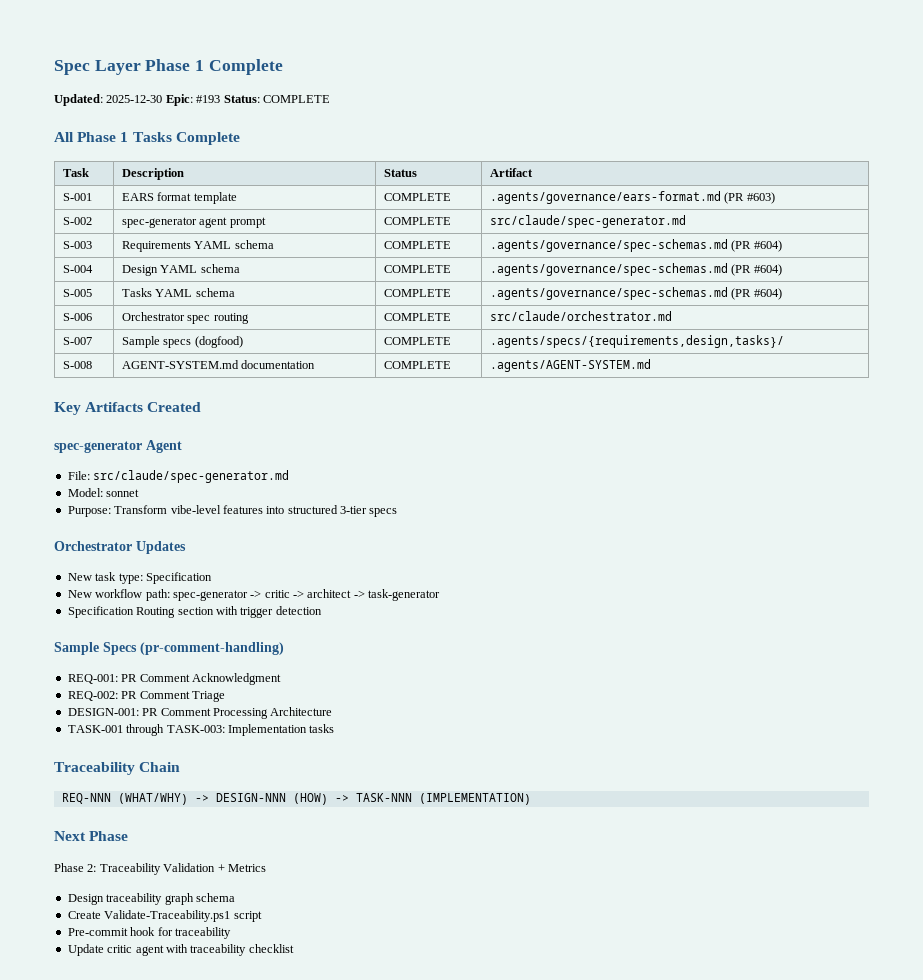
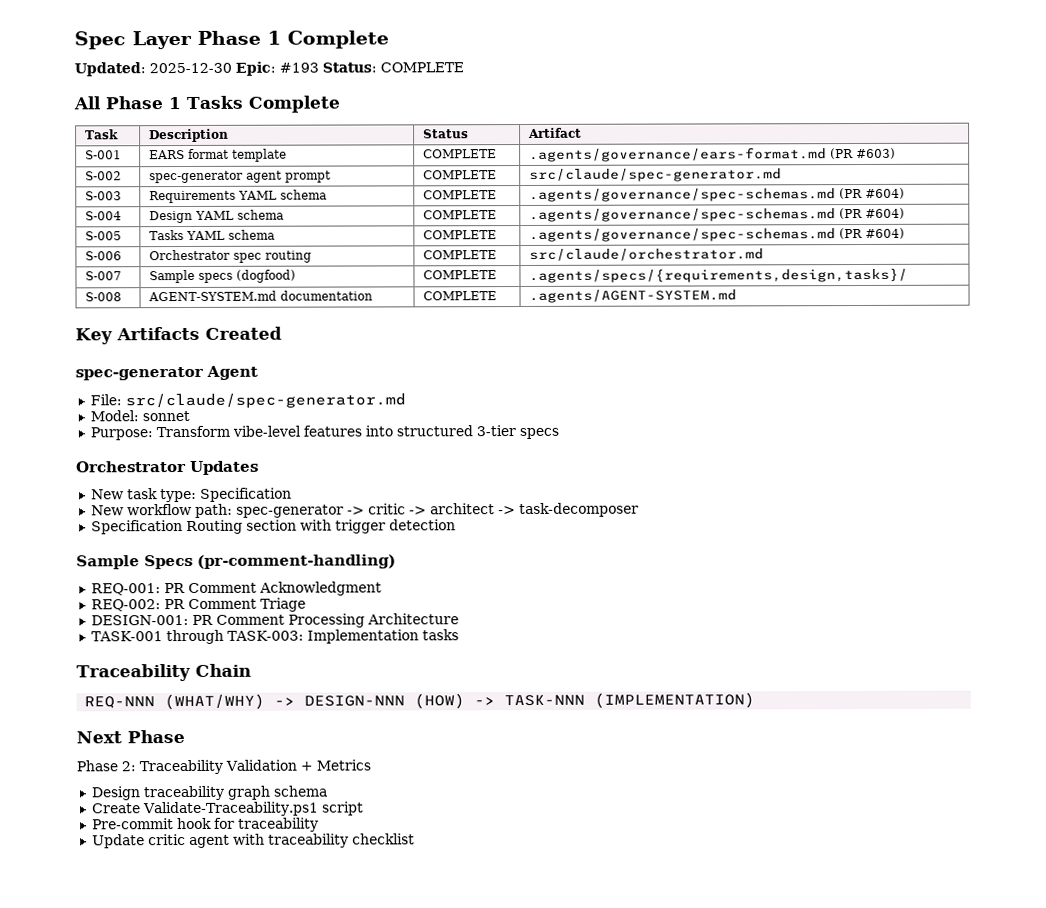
- New workflow path: spec-generator -> critic -> architect -> task-generator
+ New workflow path: spec-generator -> critic -> architect -> task-decomposer

